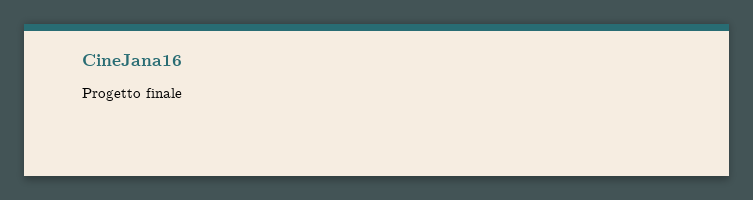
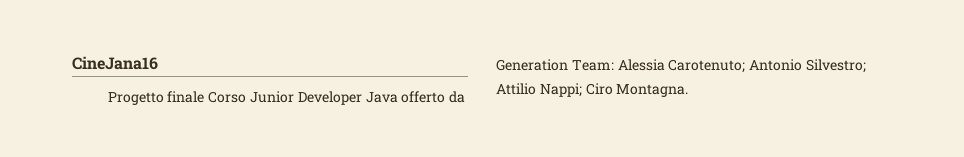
- Progetto finale
+ Progetto finale Corso Junior Developer Java offerto da Generation Team: Alessia Carotenuto; Antonio Silvestro; Attilio Nappi; Ciro Montagna.

